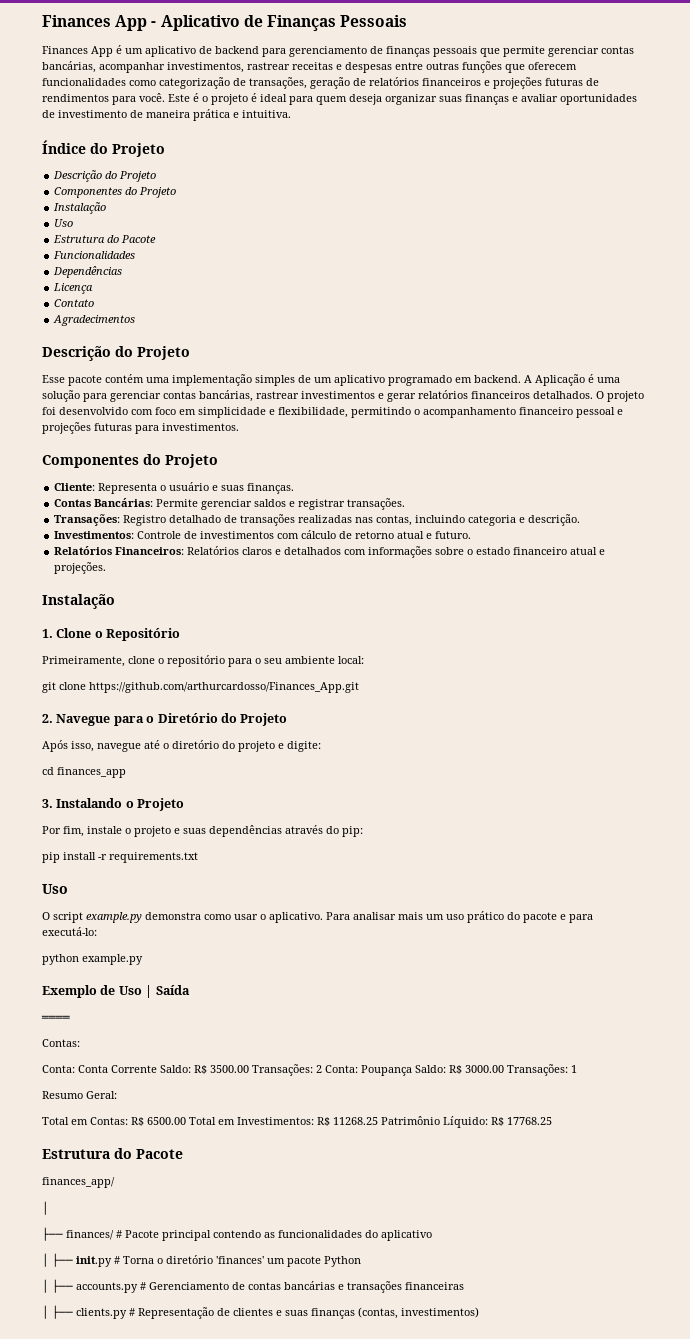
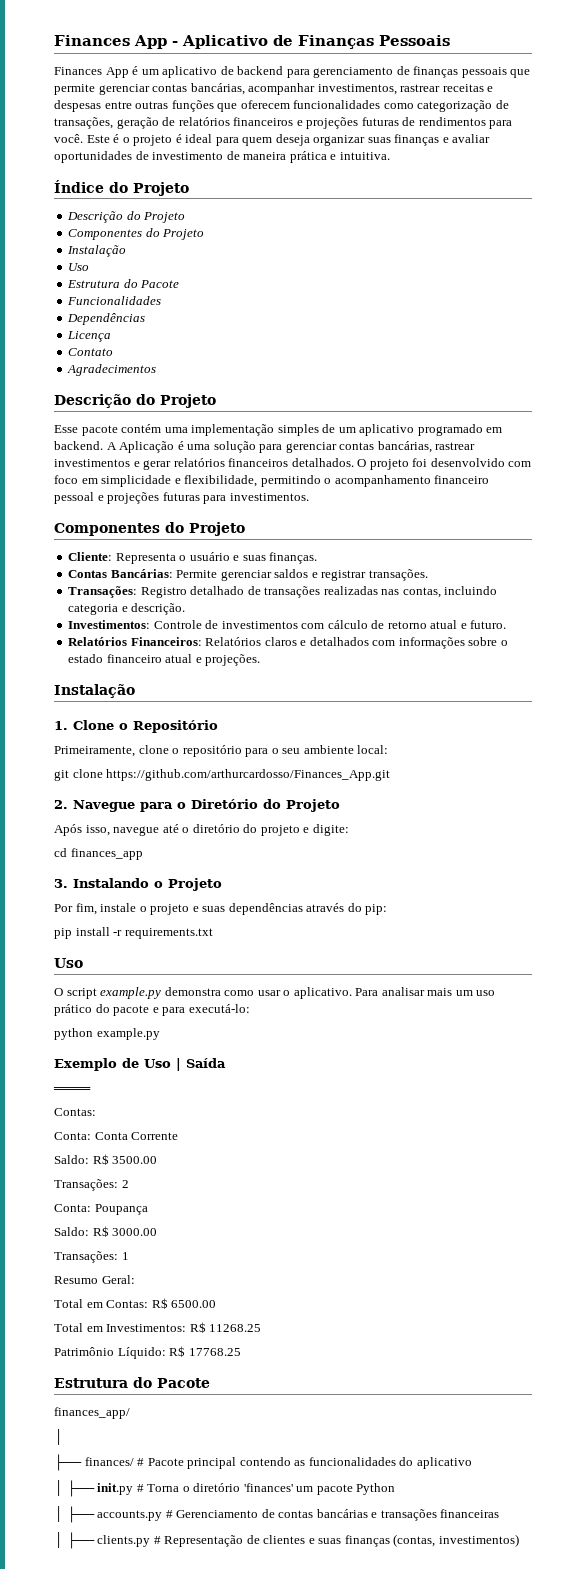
- Conta: Conta Corrente Saldo: R$ 3500.00 Transações: 2 Conta: Poupança Saldo: R$ 3000.00 Transações: 1
+ Conta: Conta Corrente
+ Saldo: R$ 3500.00
+ Transações: 2
+ Conta: Poupança
+ Saldo: R$ 3000.00
+ Transações: 1
- Total em Contas: R$ 6500.00 Total em Investimentos: R$ 11268.25 Patrimônio Líquido: R$ 17768.25
+ Total em Contas: R$ 6500.00
+ Total em Investimentos: R$ 11268.25
+ Patrimônio Líquido: R$ 17768.25

